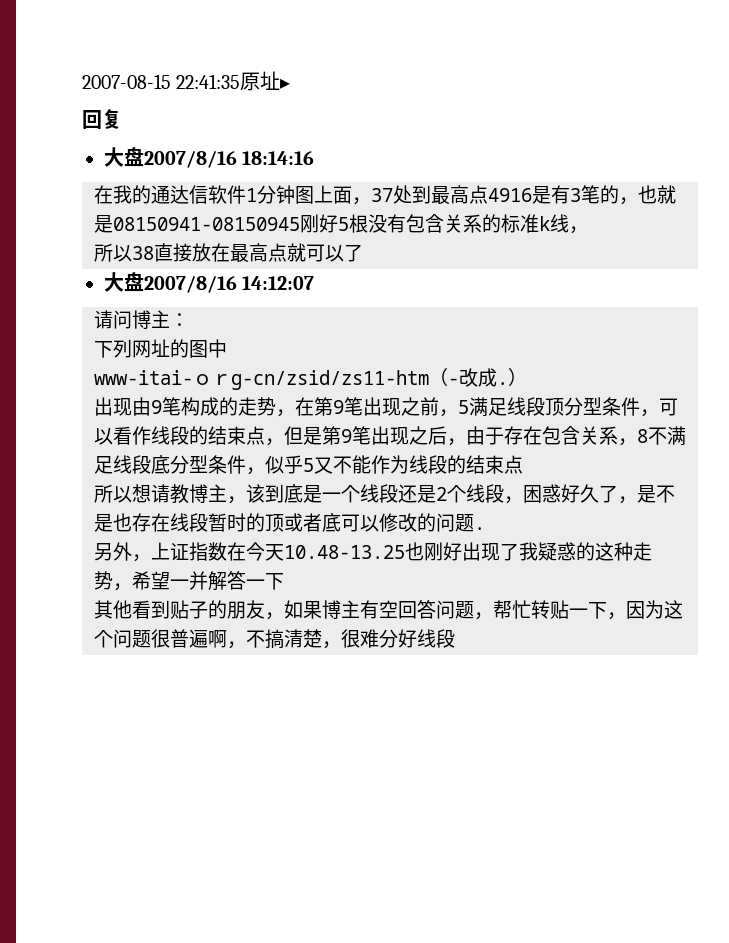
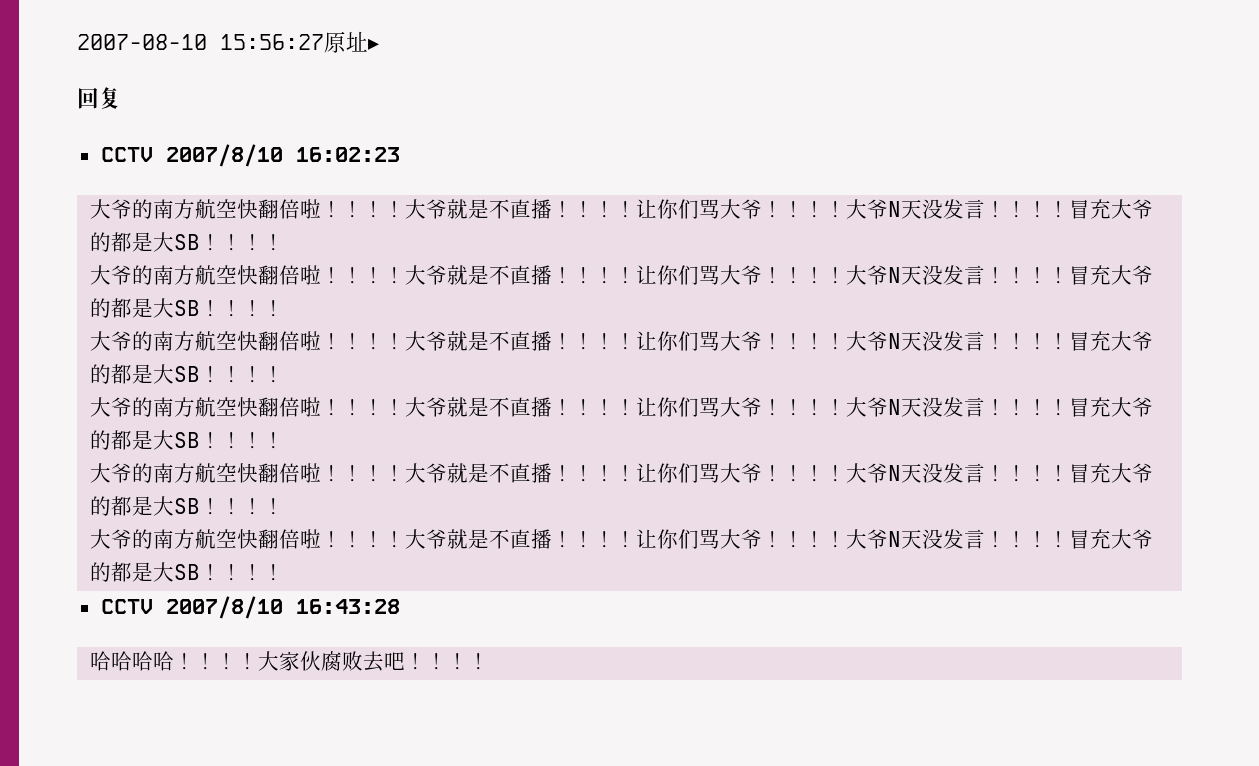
- 2007-08-15 22:41:35原址▸
+ 2007-08-10 15:56:27原址▸
- 大盘2007/8/16 18:14:16
- 在我的通达信软件1分钟图上面，37处到最高点4916是有3笔的，也就是08150941-08150945刚好5根没有包含关系的标准k线，
- 所以38直接放在最高点就可以了
- 大盘2007/8/16 14:12:07
- 请问博主：
- 下列网址的图中
- www-itai-ｏｒg-cn/zsid/zs11-htm（-改成.）
- 出现由9笔构成的走势，在第9笔出现之前，5满足线段顶分型条件，可以看作线段的结束点，但是第9笔出现之后，由于存在包含关系，8不满足线段底分型条件，似乎5又不能作为线段的结束点
- 所以想请教博主，该到底是一个线段还是2个线段，困惑好久了，是不是也存在线段暂时的顶或者底可以修改的问题.
- 另外，上证指数在今天10.48-13.25也刚好出现了我疑惑的这种走势，希望一并解答一下
- 其他看到贴子的朋友，如果博主有空回答问题，帮忙转贴一下，因为这个问题很普遍啊，不搞清楚，很难分好线段
+ CCTV 2007/8/10 16:02:23
+ 大爷的南方航空快翻倍啦！！！！大爷就是不直播！！！！让你们骂大爷！！！！大爷N天没发言！！！！冒充大爷的都是大SB！！！！
+ 大爷的南方航空快翻倍啦！！！！大爷就是不直播！！！！让你们骂大爷！！！！大爷N天没发言！！！！冒充大爷的都是大SB！！！！
+ 大爷的南方航空快翻倍啦！！！！大爷就是不直播！！！！让你们骂大爷！！！！大爷N天没发言！！！！冒充大爷的都是大SB！！！！
+ 大爷的南方航空快翻倍啦！！！！大爷就是不直播！！！！让你们骂大爷！！！！大爷N天没发言！！！！冒充大爷的都是大SB！！！！
+ 大爷的南方航空快翻倍啦！！！！大爷就是不直播！！！！让你们骂大爷！！！！大爷N天没发言！！！！冒充大爷的都是大SB！！！！
+ 大爷的南方航空快翻倍啦！！！！大爷就是不直播！！！！让你们骂大爷！！！！大爷N天没发言！！！！冒充大爷的都是大SB！！！！
+ CCTV 2007/8/10 16:43:28
+ 哈哈哈哈！！！！大家伙腐败去吧！！！！

